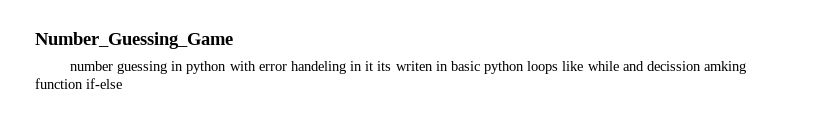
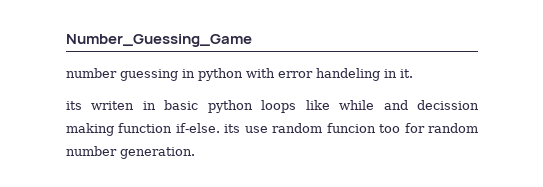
- number guessing in python with error handeling in it its writen in basic python loops like while and decission amking function if-else
+ number guessing in python with error handeling in it.
+ its writen in basic python loops like while and decission making function if-else. its use random funcion too for random number generation.

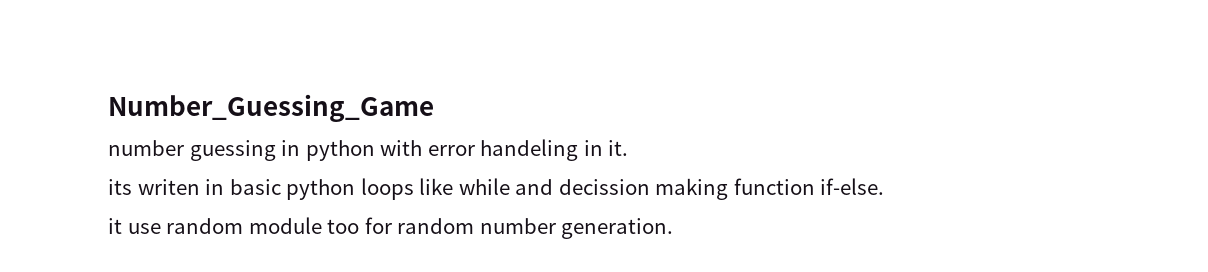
- its writen in basic python loops like while and decission making function if-else. its use random funcion too for random number generation.
+ its writen in basic python loops like while and decission making function if-else.
+ it use random module too for random number generation.

